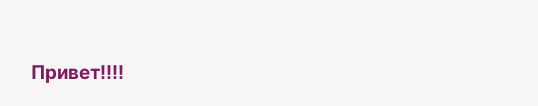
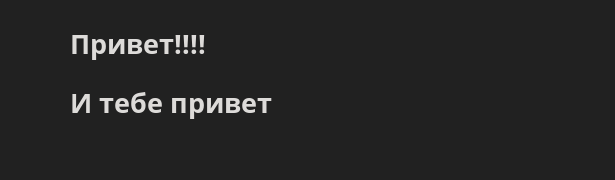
+ И тебе привет

